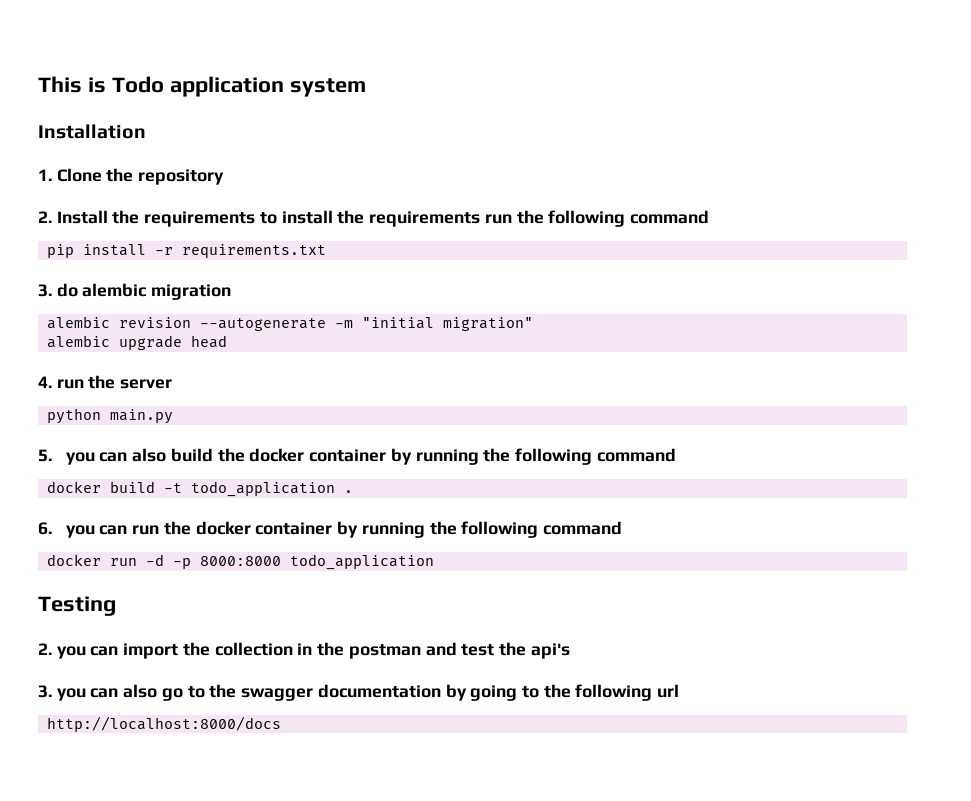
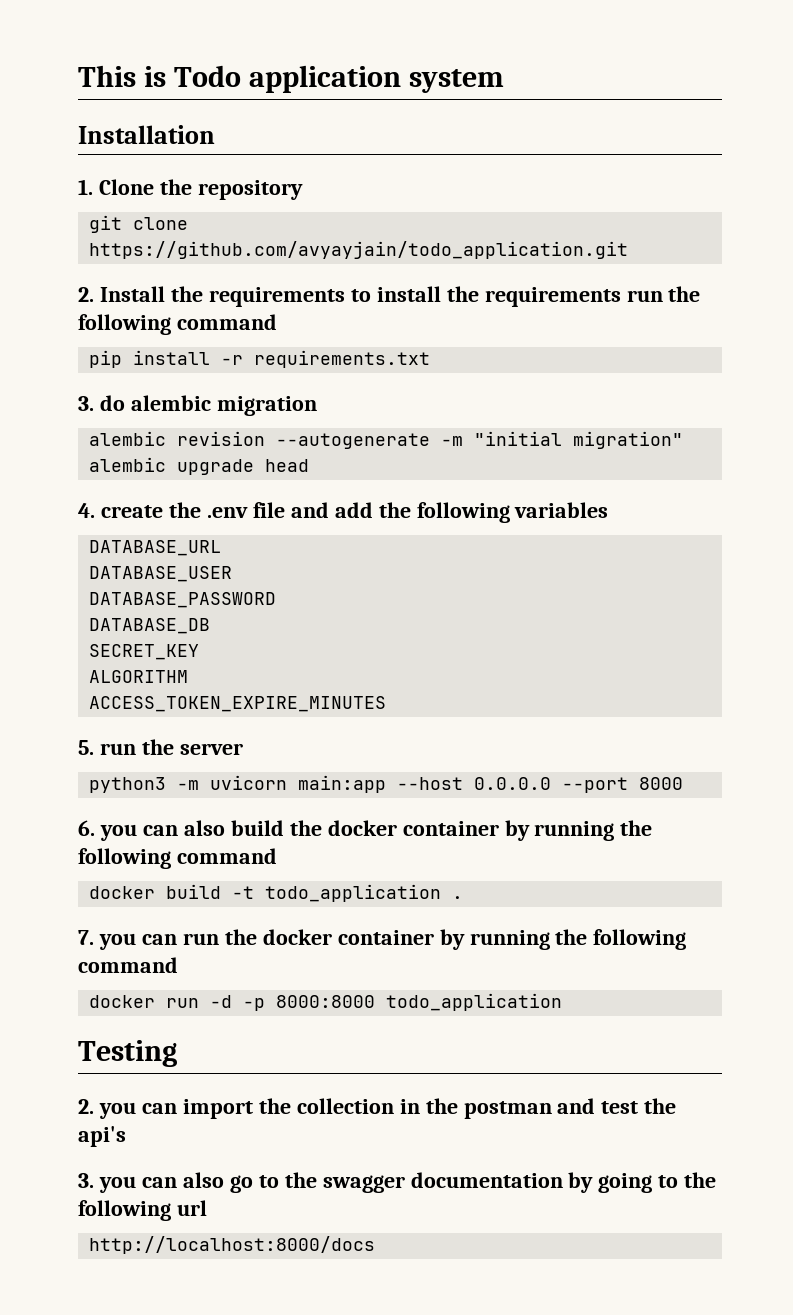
+ git clone https://github.com/avyayjain/todo_application.git
- 4. run the server
- python main.py
- 5. you can also build the docker container by running the following command
+ 4. create the .env file and add the following variables
+ DATABASE_URL
+ DATABASE_USER
+ DATABASE_PASSWORD
+ DATABASE_DB
+ SECRET_KEY
+ ALGORITHM
+ ACCESS_TOKEN_EXPIRE_MINUTES
+ 5. run the server
+ python3 -m uvicorn main:app --host 0.0.0.0 --port 8000
+ 6. you can also build the docker container by running the following command
- 6. you can run the docker container by running the following command
+ 7. you can run the docker container by running the following command

